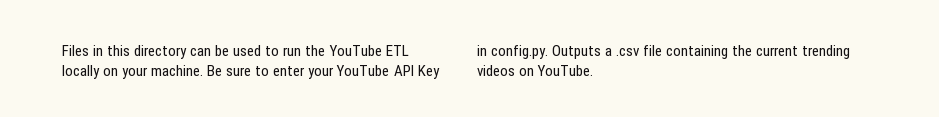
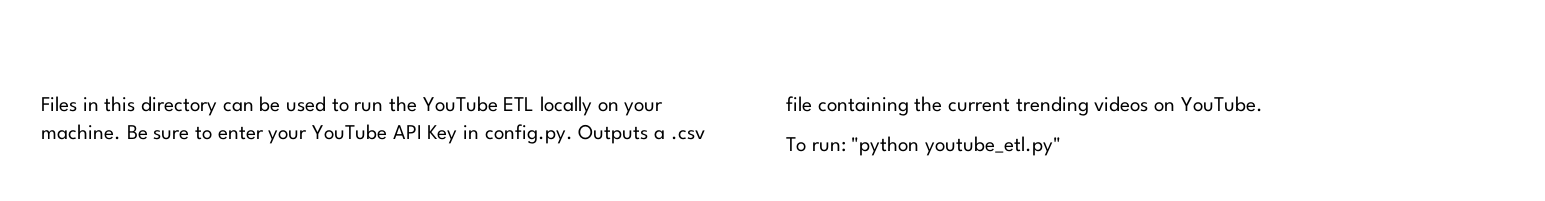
+ To run: "python youtube_etl.py"

